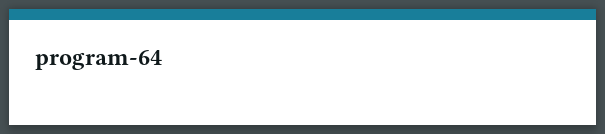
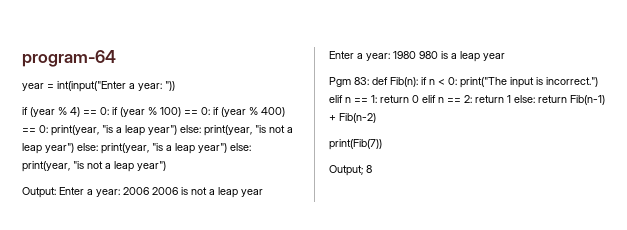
+ year = int(input("Enter a year: "))
+ if (year % 4) == 0: if (year % 100) == 0: if (year % 400) == 0: print(year, "is a leap year") else: print(year, "is not a leap year") else: print(year, "is a leap year") else: print(year, "is not a leap year")
+ Output: Enter a year: 2006 2006 is not a leap year
+ Enter a year: 1980 980 is a leap year
+ Pgm 83: def Fib(n): if n < 0: print("The input is incorrect.") elif n == 1: return 0 elif n == 2: return 1 else: return Fib(n-1) + Fib(n-2)
+ print(Fib(7))
+ Output; 8

